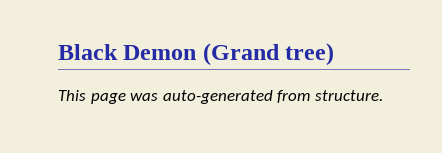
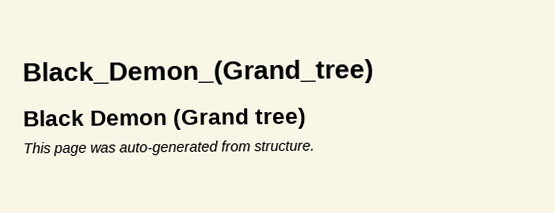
+ Black_Demon_(Grand_tree)

